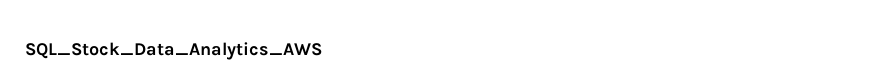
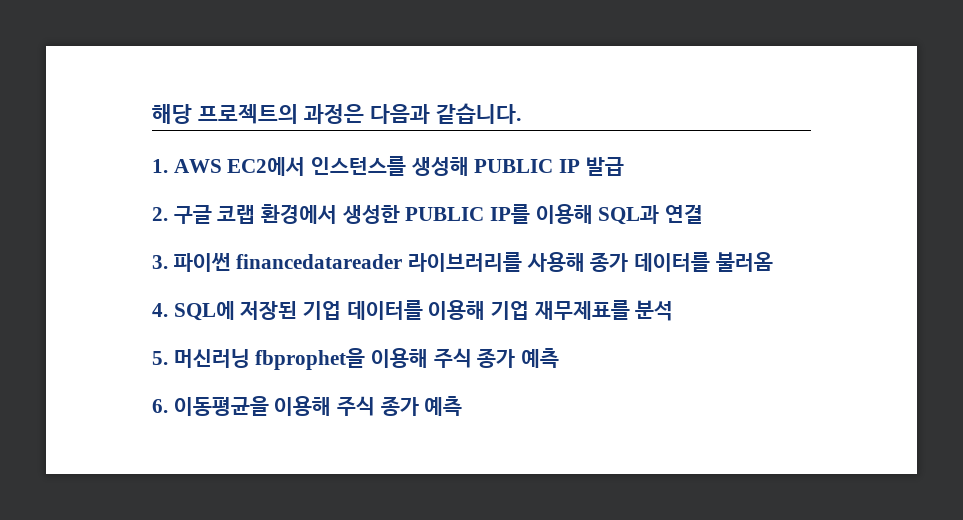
- SQL_Stock_Data_Analytics_AWS
+ 해당 프로젝트의 과정은 다음과 같습니다.
+ 1. AWS EC2에서 인스턴스를 생성해 PUBLIC IP 발급
+ 2. 구글 코랩 환경에서 생성한 PUBLIC IP를 이용해 SQL과 연결
+ 3. 파이썬 financedatareader 라이브러리를 사용해 종가 데이터를 불러옴
+ 4. SQL에 저장된 기업 데이터를 이용해 기업 재무제표를 분석
+ 5. 머신러닝 fbprophet을 이용해 주식 종가 예측
+ 6. 이동평균을 이용해 주식 종가 예측

